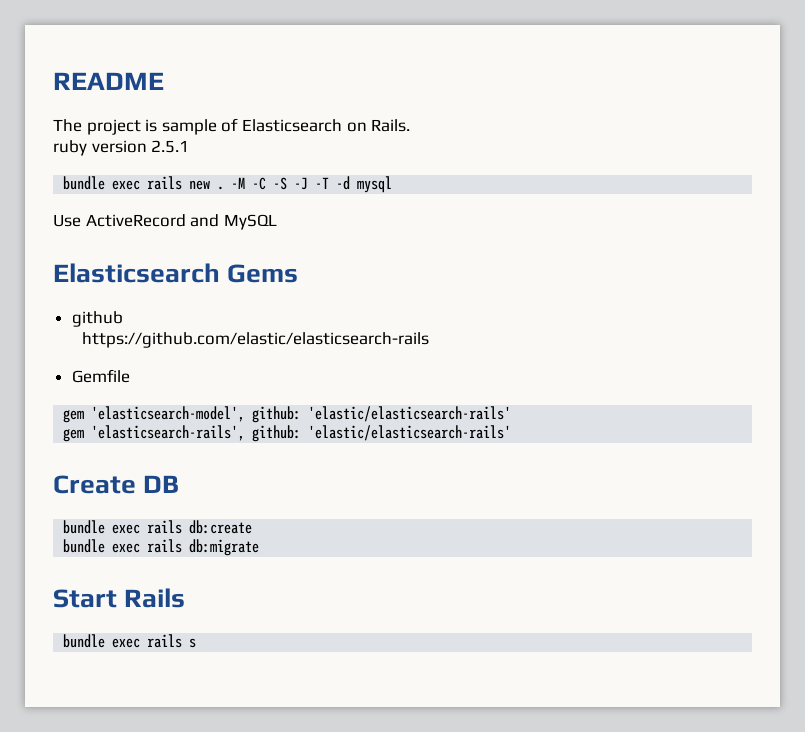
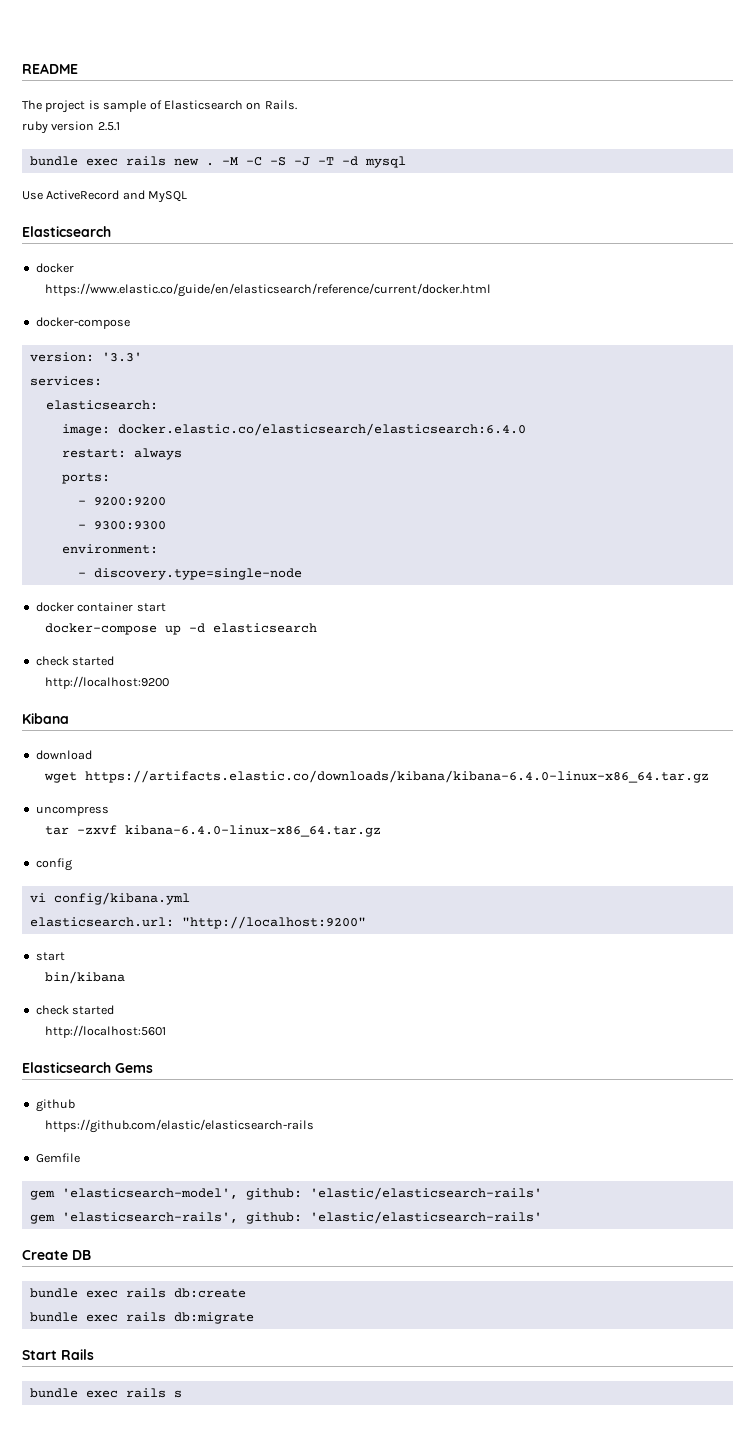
  Use ActiveRecord and MySQL
+ Elasticsearch
+ docker
+ https://www.elastic.co/guide/en/elasticsearch/reference/current/docker.html
+ docker-compose
+ version: '3.3'
+ services:
+ elasticsearch:
+ image: docker.elastic.co/elasticsearch/elasticsearch:6.4.0
+ restart: always
+ ports:
+ - 9200:9200
+ - 9300:9300
+ environment:
+ - discovery.type=single-node
+ docker container start
+ docker-compose up -d elasticsearch
+ check started
+ http://localhost:9200
+ Kibana
+ download
+ wget https://artifacts.elastic.co/downloads/kibana/kibana-6.4.0-linux-x86_64.tar.gz
+ uncompress
+ tar -zxvf kibana-6.4.0-linux-x86_64.tar.gz
+ config
+ vi config/kibana.yml
+ elasticsearch.url: "http://localhost:9200"
+ start
+ bin/kibana
+ check started
+ http://localhost:5601

